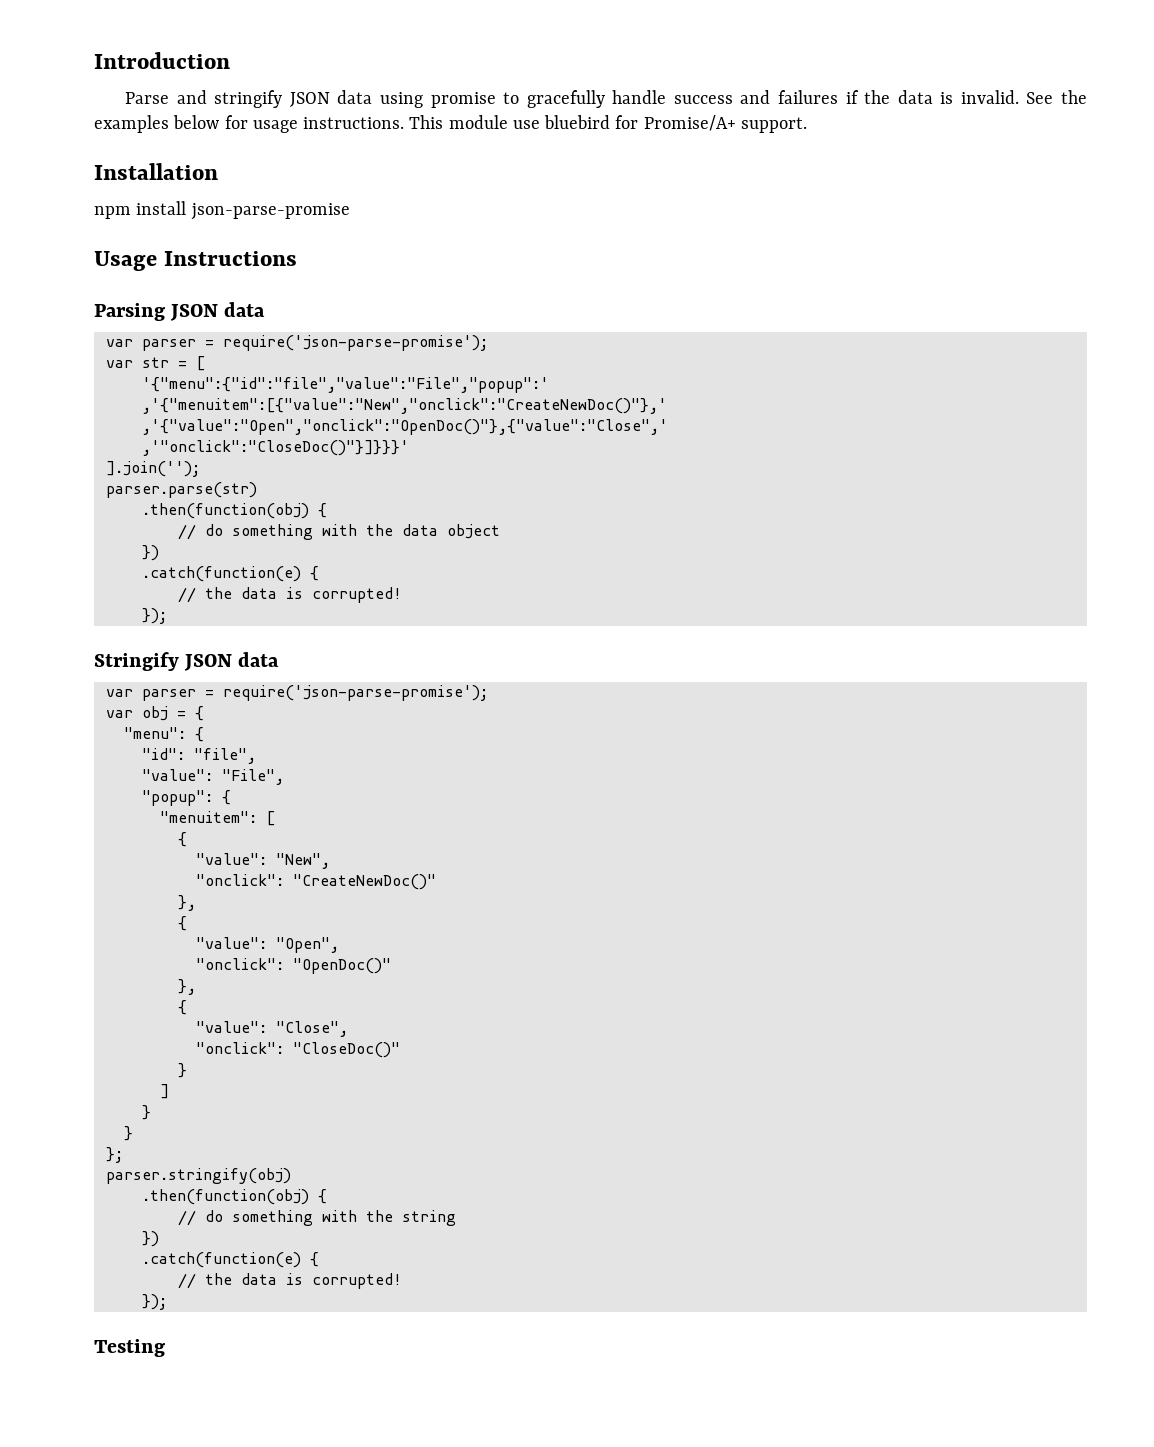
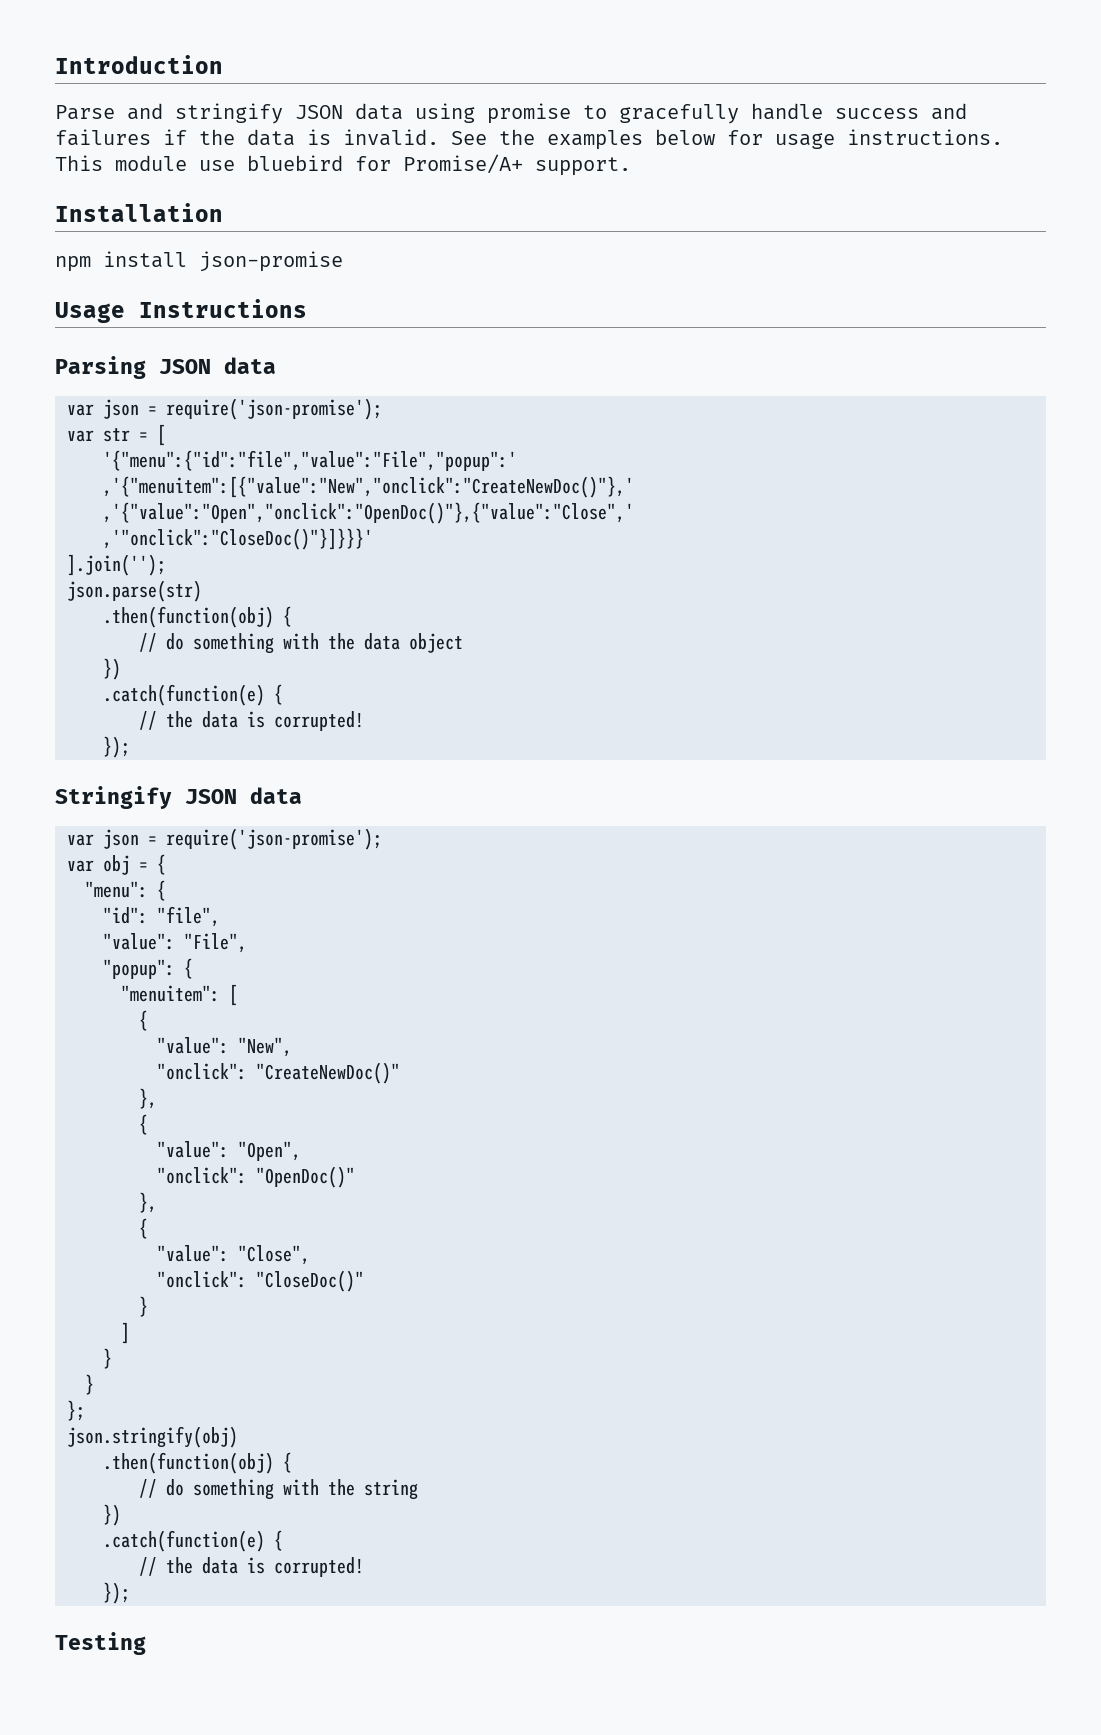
- npm install json-parse-promise
+ npm install json-promise
  Parsing JSON data
- var parser = require('json-parse-promise');
+ var json = require('json-promise');
- parser.parse(str)
+ json.parse(str)
  Stringify JSON data
- var parser = require('json-parse-promise');
+ var json = require('json-promise');
- parser.stringify(obj)
+ json.stringify(obj)

